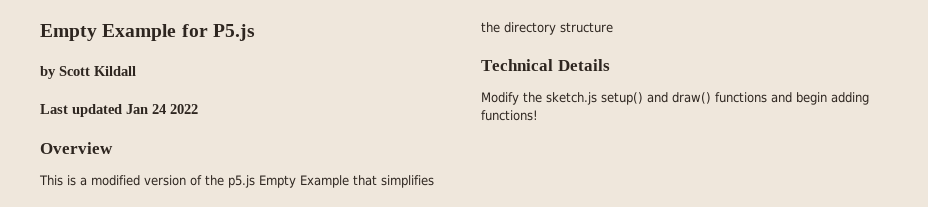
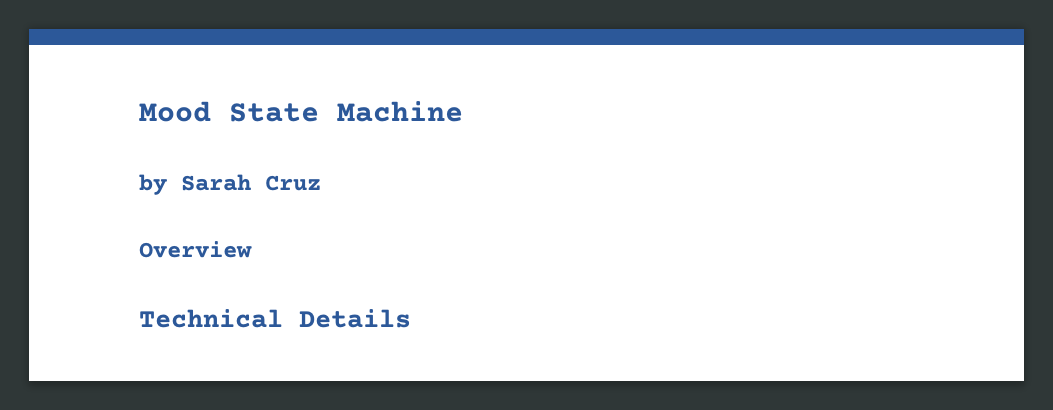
- Empty Example for P5.js
- by Scott Kildall
- Last updated Jan 24 2022
+ Mood State Machine
+ by Sarah Cruz
  Overview
- This is a modified version of the p5.js Empty Example that simplifies the directory structure
  Technical Details
- Modify the sketch.js setup() and draw() functions and begin adding functions!

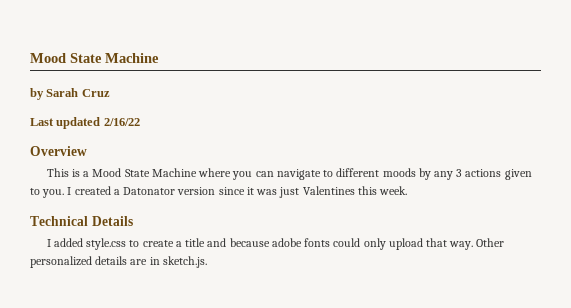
+ Last updated 2/16/22
  Overview
+ This is a Mood State Machine where you can navigate to different moods by any 3 actions given to you. I created a Datonator version since it was just Valentines this week.
  Technical Details
+ I added style.css to create a title and because adobe fonts could only upload that way. Other personalized details are in sketch.js.

